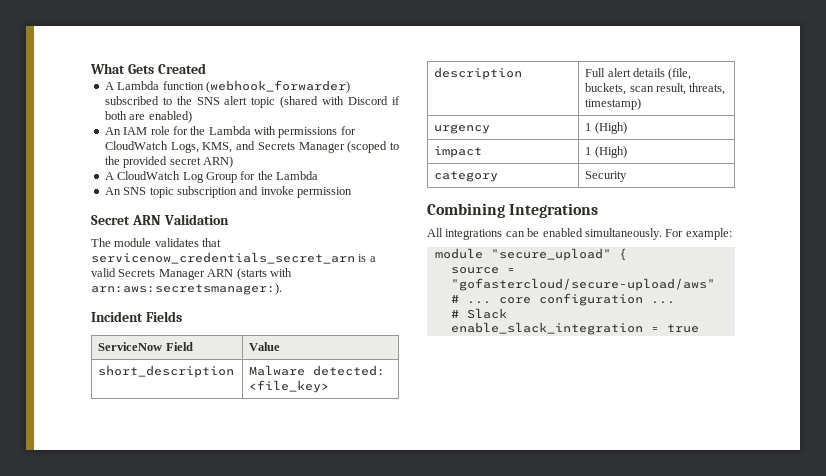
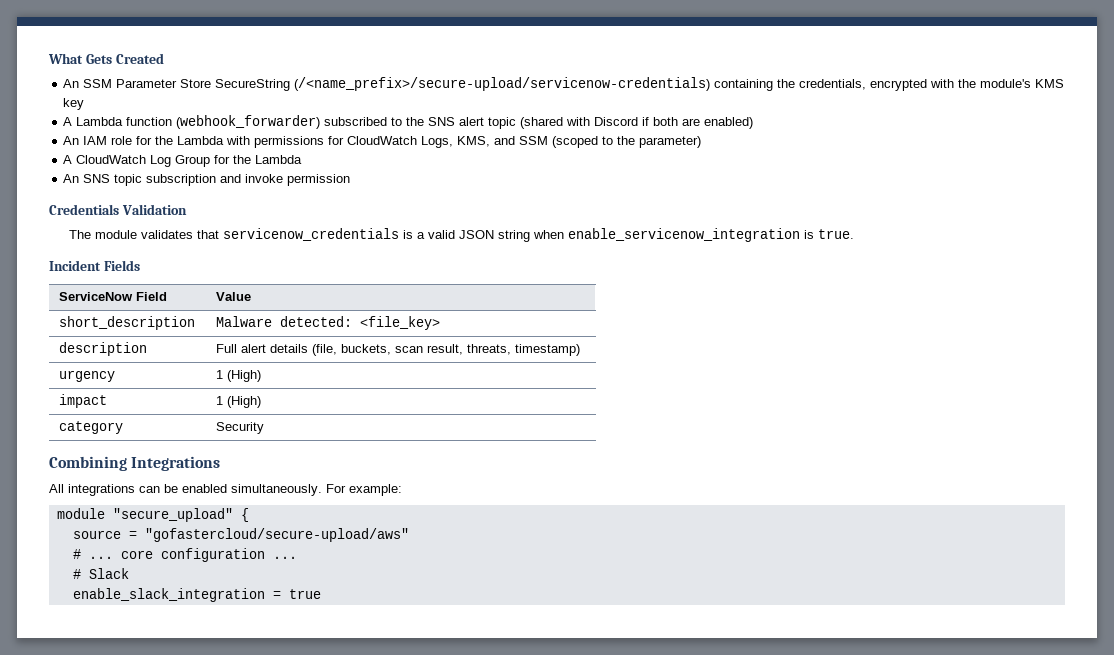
+ An SSM Parameter Store SecureString (/<name_prefix>/secure-upload/servicenow-credentials) containing the credentials, encrypted with the module's KMS key
- An IAM role for the Lambda with permissions for CloudWatch Logs, KMS, and Secrets Manager (scoped to the provided secret ARN)
+ An IAM role for the Lambda with permissions for CloudWatch Logs, KMS, and SSM (scoped to the parameter)
- Secret ARN Validation
+ Credentials Validation
- The module validates that servicenow_credentials_secret_arn is a valid Secrets Manager ARN (starts with arn:aws:secretsmanager:).
+ The module validates that servicenow_credentials is a valid JSON string when enable_servicenow_integration is true.

